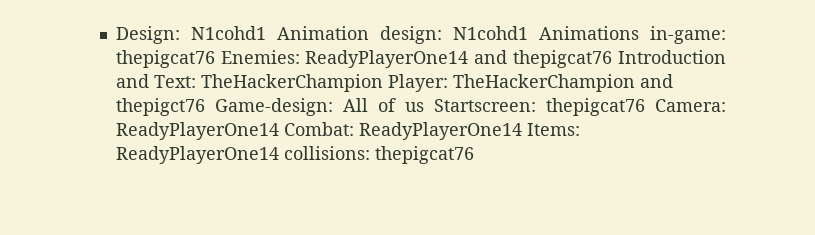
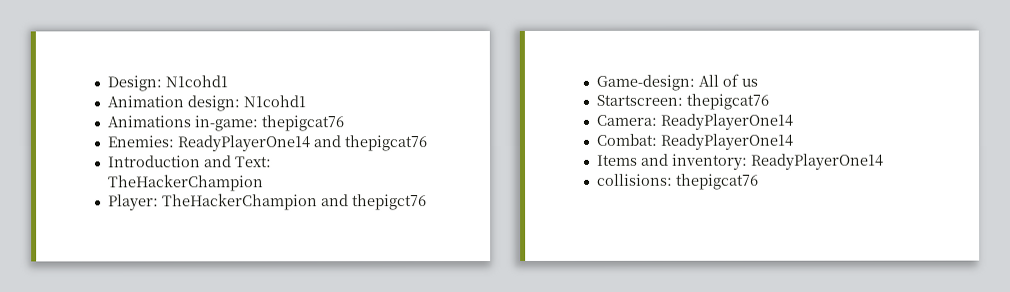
- Design: N1cohd1 Animation design: N1cohd1 Animations in-game: thepigcat76 Enemies: ReadyPlayerOne14 and thepigcat76 Introduction and Text: TheHackerChampion Player: TheHackerChampion and thepigct76 Game-design: All of us Startscreen: thepigcat76 Camera: ReadyPlayerOne14 Combat: ReadyPlayerOne14 Items: ReadyPlayerOne14 collisions: thepigcat76
+ Design: N1cohd1
+ Animation design: N1cohd1
+ Animations in-game: thepigcat76
+ Enemies: ReadyPlayerOne14 and thepigcat76
+ Introduction and Text: TheHackerChampion
+ Player: TheHackerChampion and thepigct76
+ Game-design: All of us
+ Startscreen: thepigcat76
+ Camera: ReadyPlayerOne14
+ Combat: ReadyPlayerOne14
+ Items and inventory: ReadyPlayerOne14
+ collisions: thepigcat76

